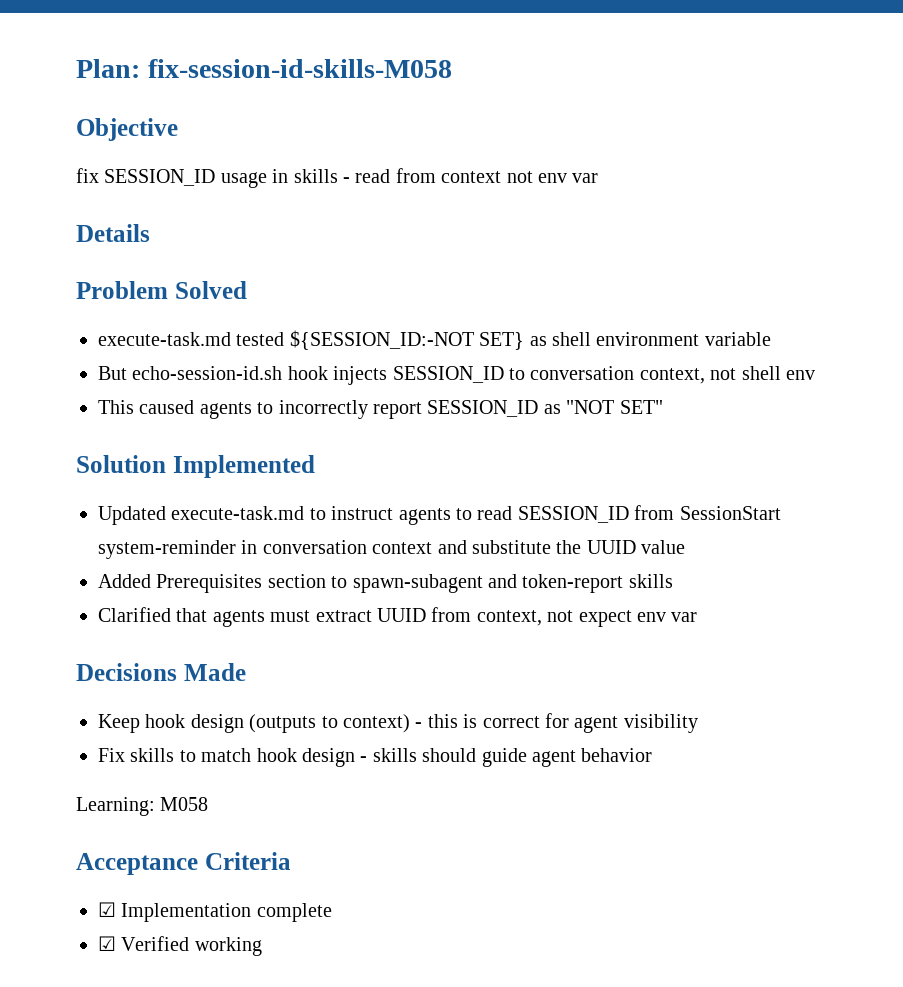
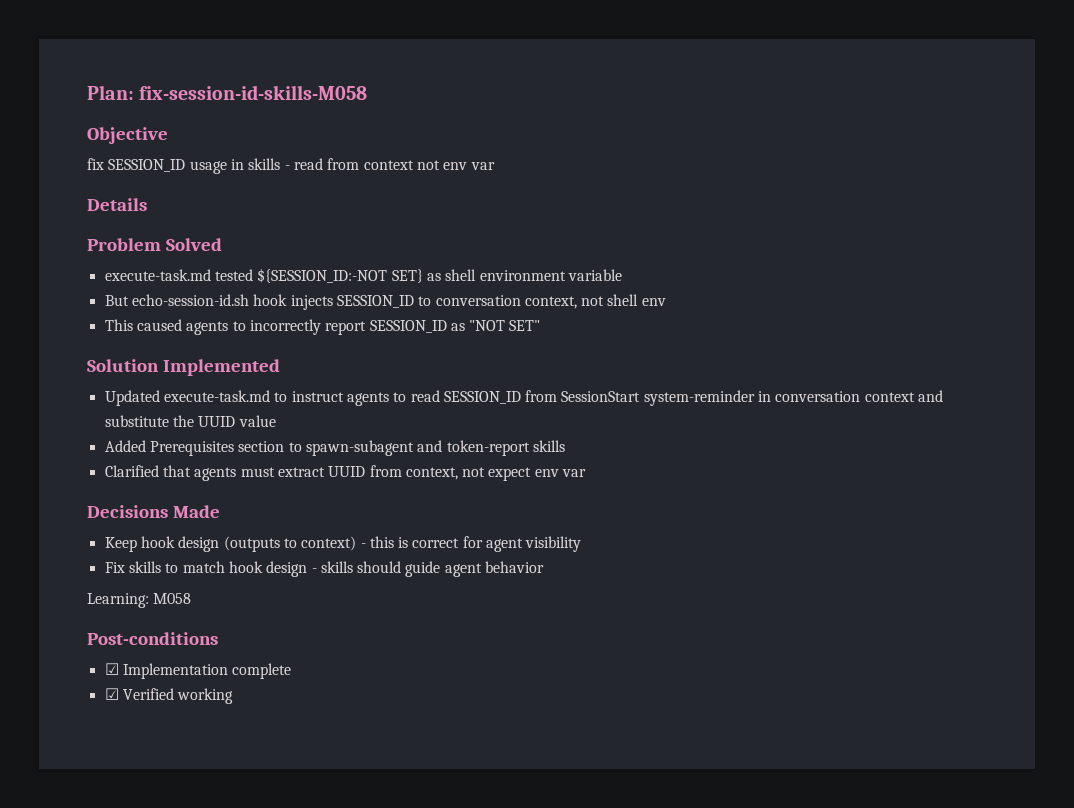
- Acceptance Criteria
+ Post-conditions

